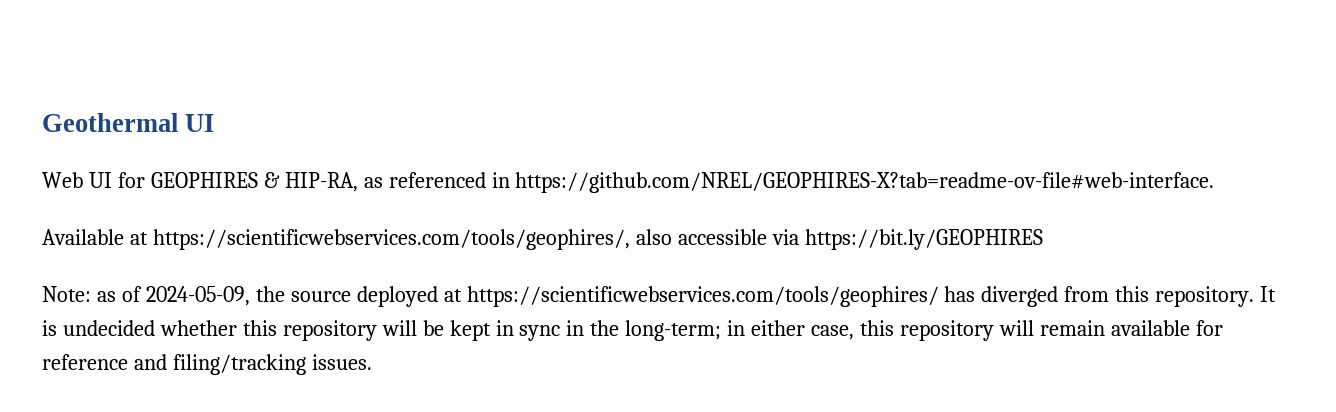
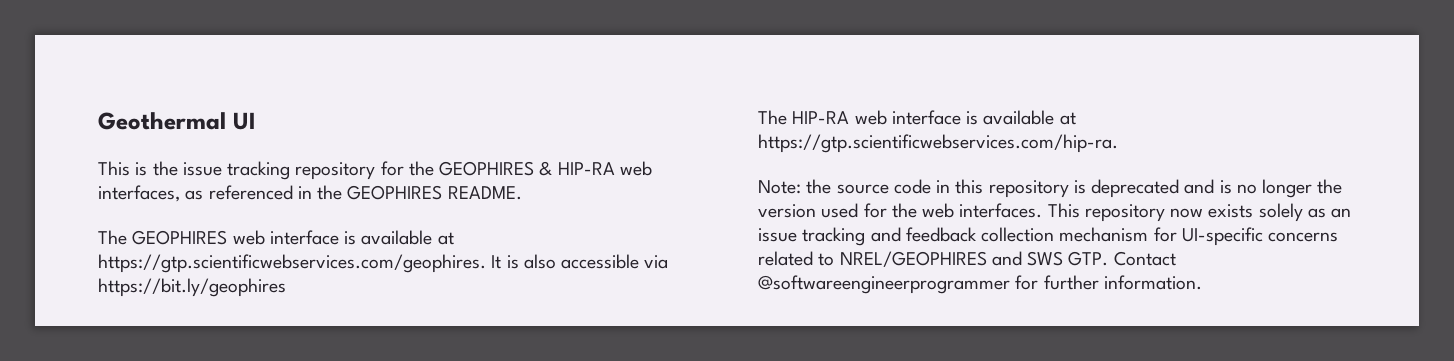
- Web UI for GEOPHIRES & HIP-RA, as referenced in https://github.com/NREL/GEOPHIRES-X?tab=readme-ov-file#web-interface.
- Available at https://scientificwebservices.com/tools/geophires/, also accessible via https://bit.ly/GEOPHIRES
- Note: as of 2024-05-09, the source deployed at https://scientificwebservices.com/tools/geophires/ has diverged from this repository. It is undecided whether this repository will be kept in sync in the long-term; in either case, this repository will remain available for reference and filing/tracking issues.
+ This is the issue tracking repository for the GEOPHIRES & HIP-RA web interfaces, as referenced in the GEOPHIRES README.
+ The GEOPHIRES web interface is available at https://gtp.scientificwebservices.com/geophires. It is also accessible via https://bit.ly/geophires
+ The HIP-RA web interface is available at https://gtp.scientificwebservices.com/hip-ra.
+ Note: the source code in this repository is deprecated and is no longer the version used for the web interfaces. This repository now exists solely as an issue tracking and feedback collection mechanism for UI-specific concerns related to NREL/GEOPHIRES and SWS GTP. Contact @softwareengineerprogrammer for further information.

